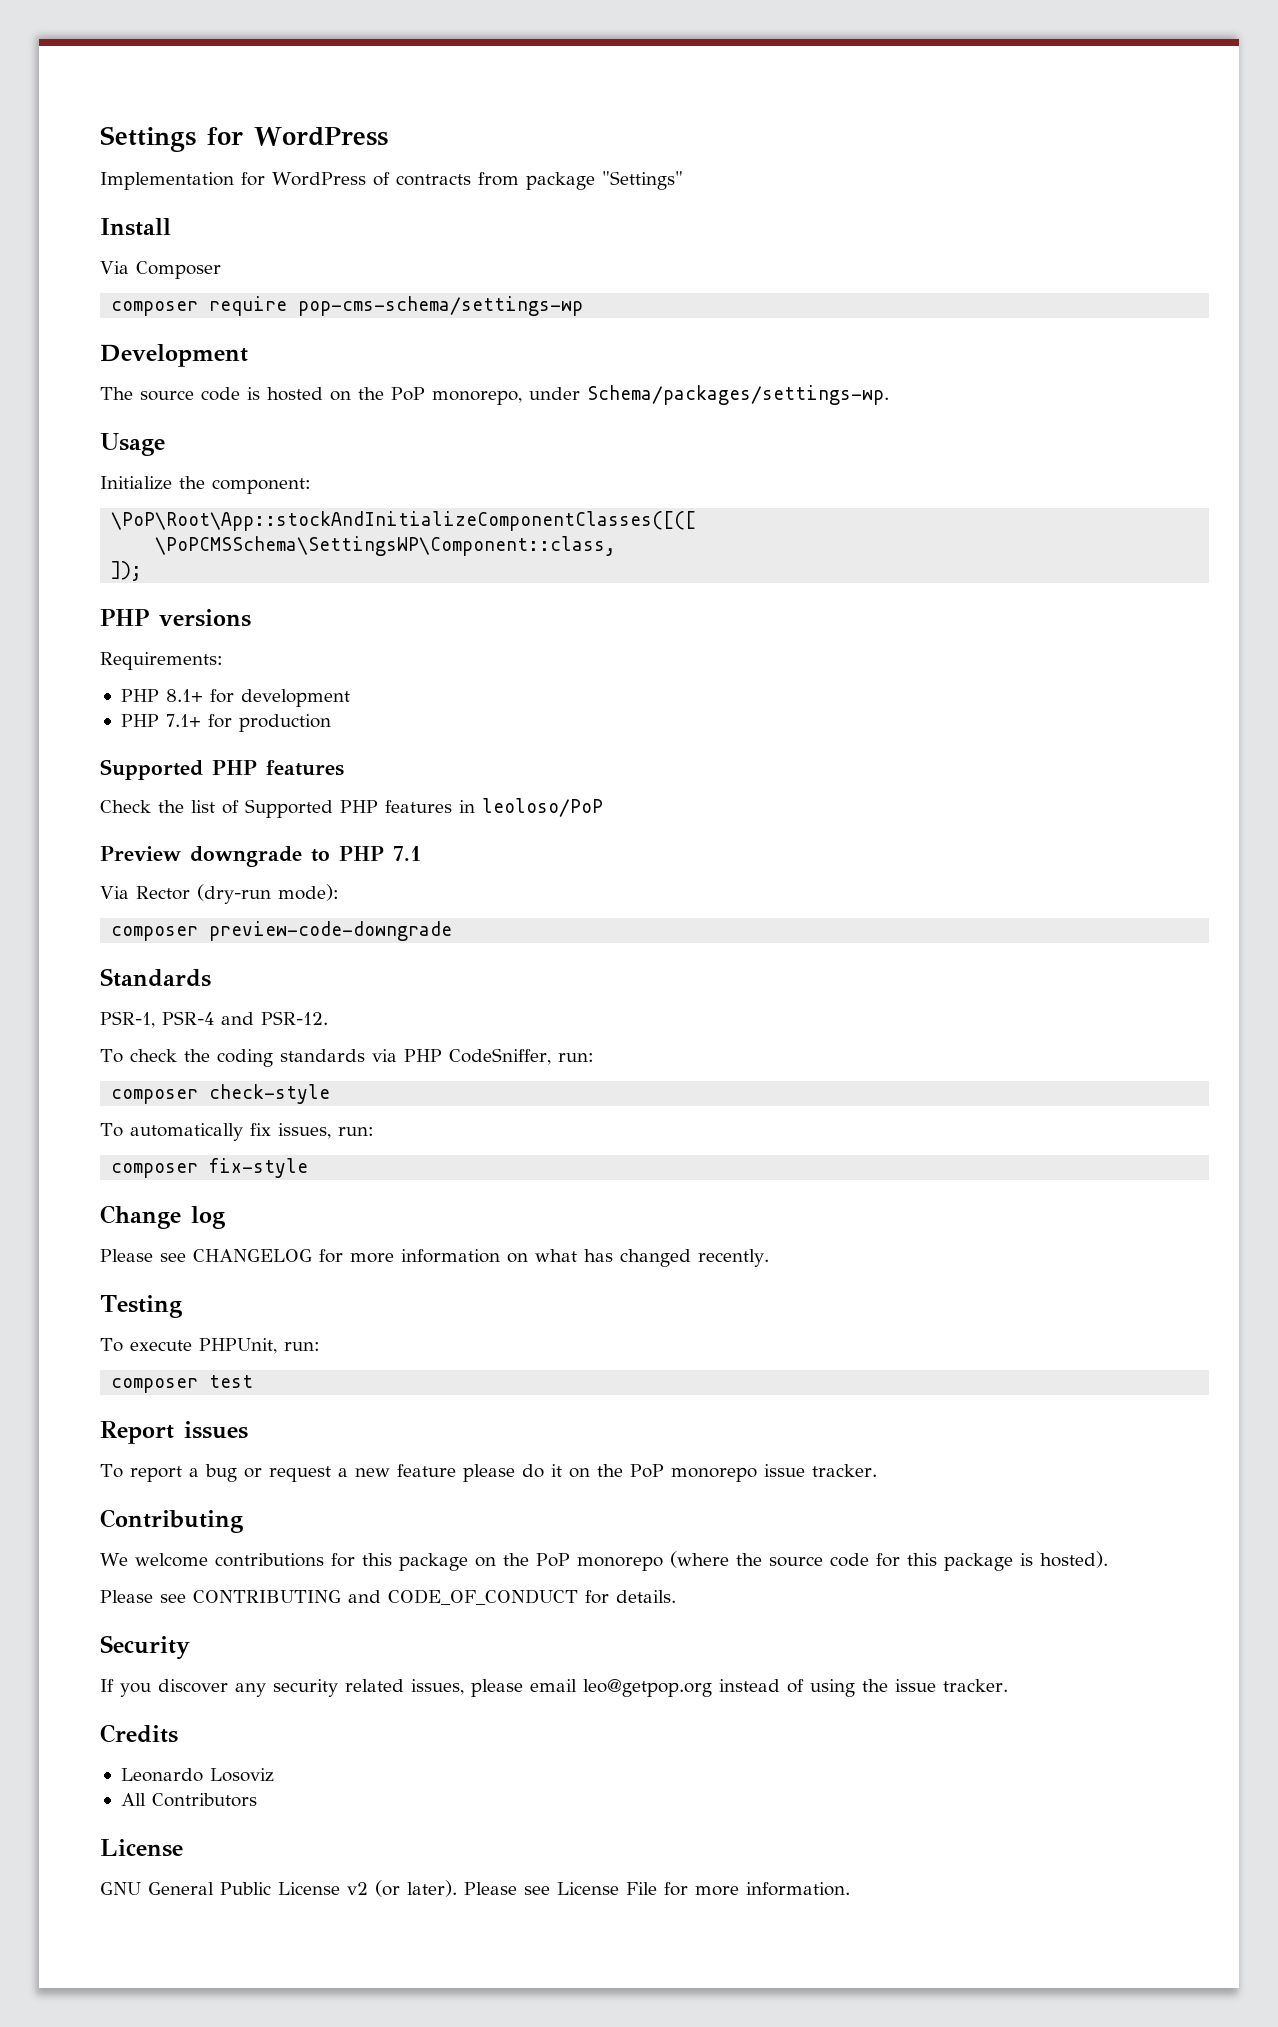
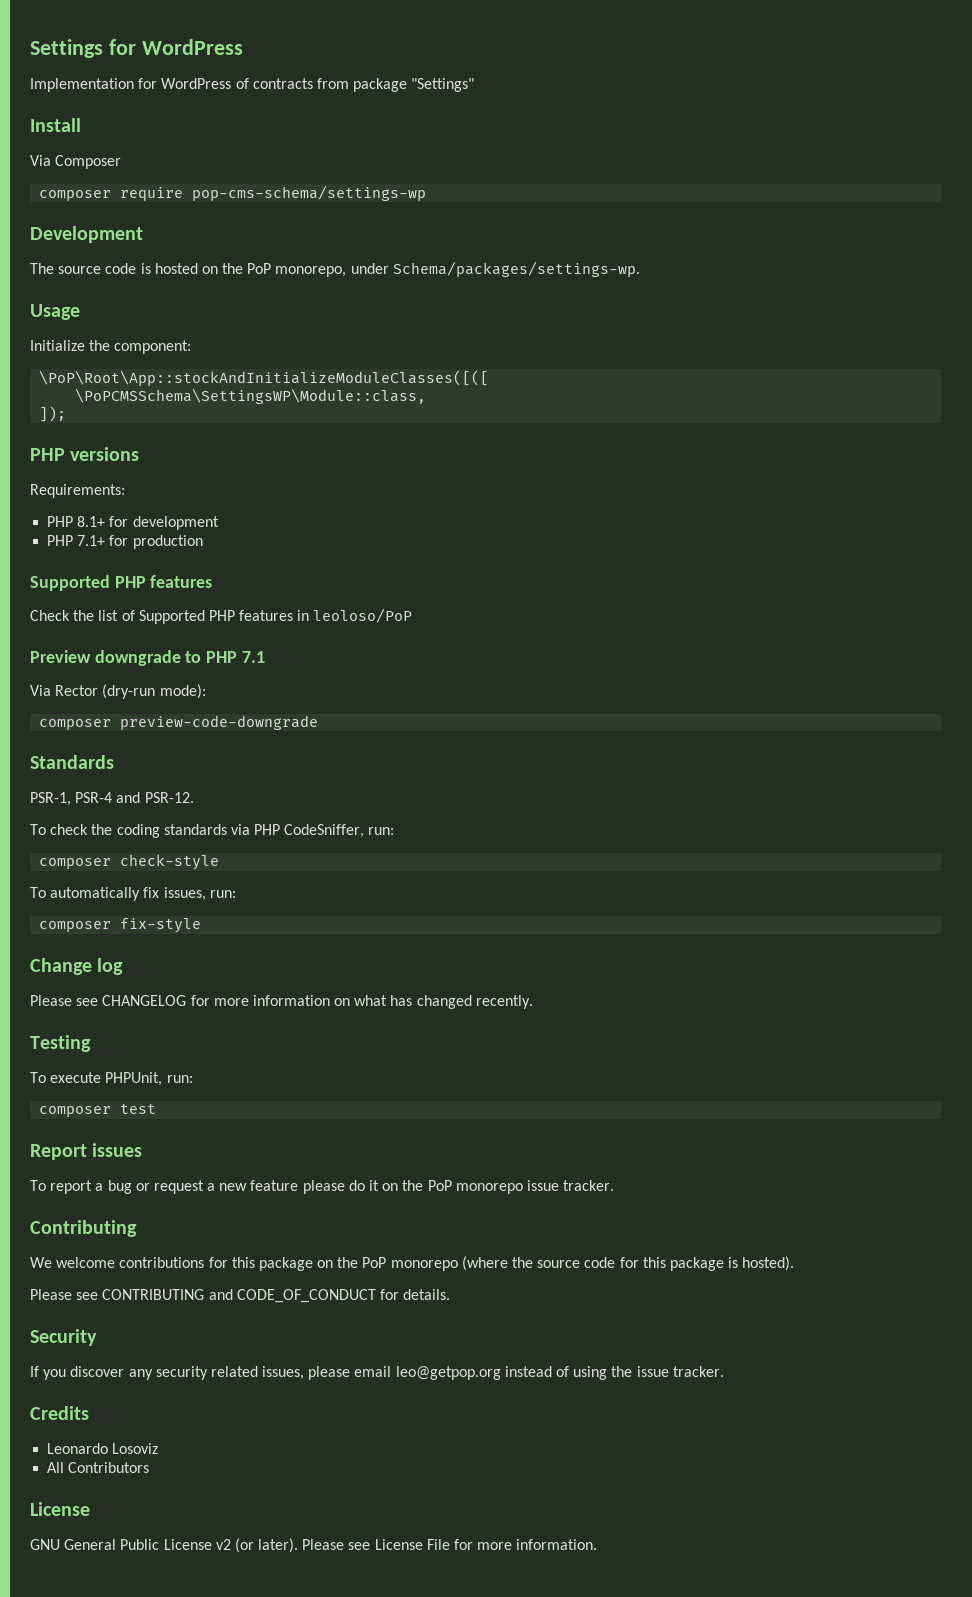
- \PoP\Root\App::stockAndInitializeComponentClasses([([
- \PoPCMSSchema\SettingsWP\Component::class,
+ \PoP\Root\App::stockAndInitializeModuleClasses([([
+ \PoPCMSSchema\SettingsWP\Module::class,

